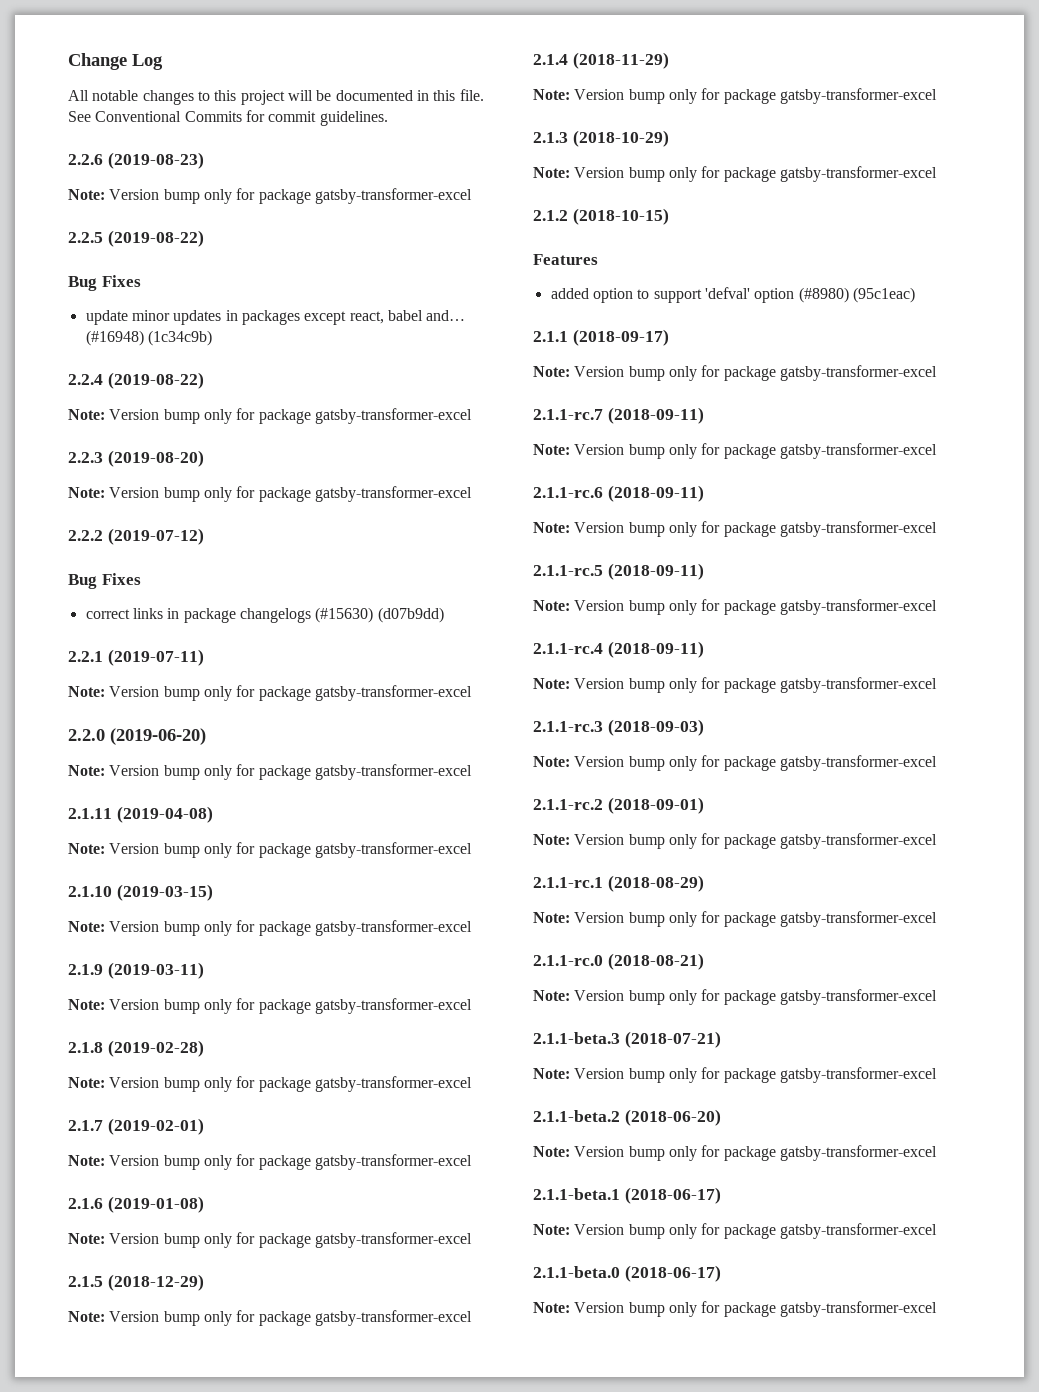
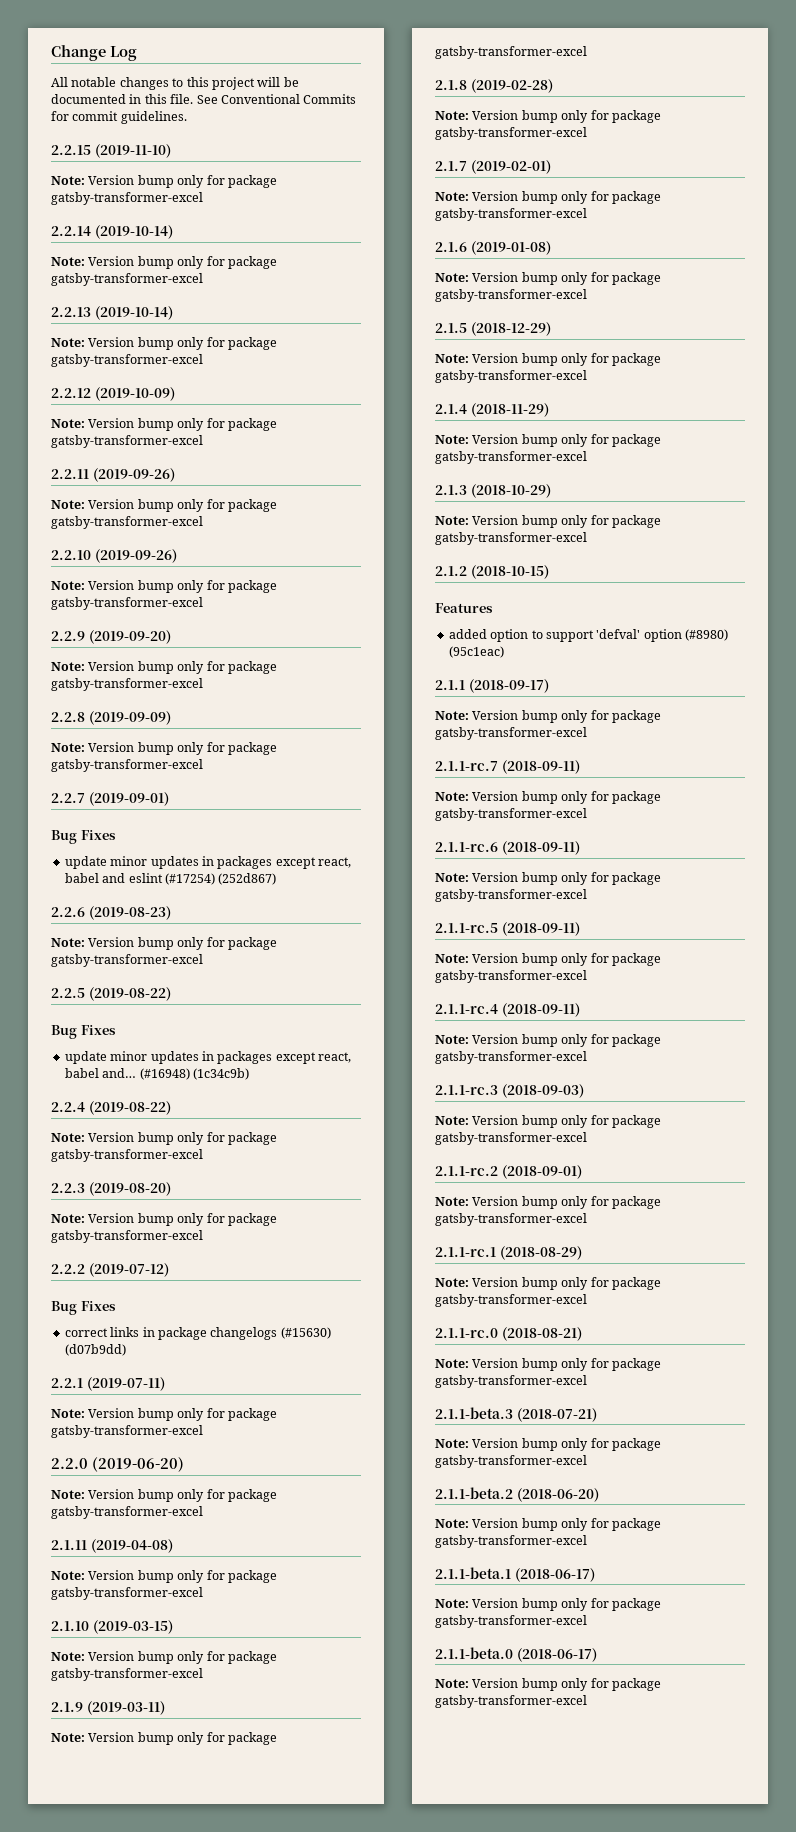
+ 2.2.15 (2019-11-10)
+ Note: Version bump only for package gatsby-transformer-excel
+ 2.2.14 (2019-10-14)
+ Note: Version bump only for package gatsby-transformer-excel
+ 2.2.13 (2019-10-14)
+ Note: Version bump only for package gatsby-transformer-excel
+ 2.2.12 (2019-10-09)
+ Note: Version bump only for package gatsby-transformer-excel
+ 2.2.11 (2019-09-26)
+ Note: Version bump only for package gatsby-transformer-excel
+ 2.2.10 (2019-09-26)
+ Note: Version bump only for package gatsby-transformer-excel
+ 2.2.9 (2019-09-20)
+ Note: Version bump only for package gatsby-transformer-excel
+ 2.2.8 (2019-09-09)
+ Note: Version bump only for package gatsby-transformer-excel
+ 2.2.7 (2019-09-01)
+ Bug Fixes
+ update minor updates in packages except react, babel and eslint (#17254) (252d867)

